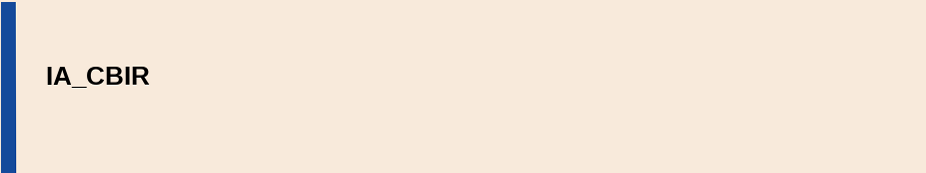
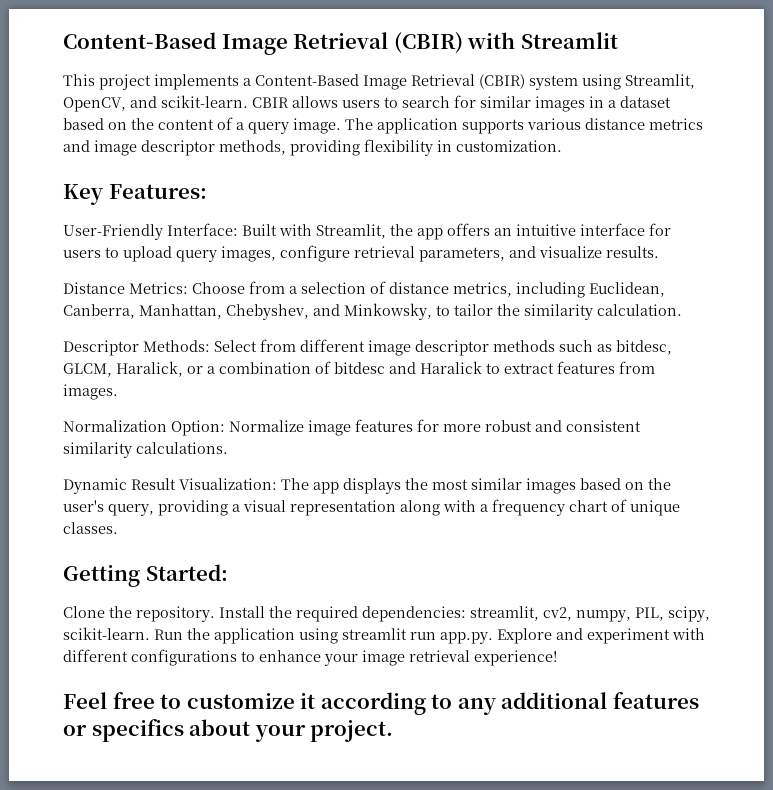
- IA_CBIR
+ Content-Based Image Retrieval (CBIR) with Streamlit
+ This project implements a Content-Based Image Retrieval (CBIR) system using Streamlit, OpenCV, and scikit-learn. CBIR allows users to search for similar images in a dataset based on the content of a query image. The application supports various distance metrics and image descriptor methods, providing flexibility in customization.
+ Key Features:
+ User-Friendly Interface: Built with Streamlit, the app offers an intuitive interface for users to upload query images, configure retrieval parameters, and visualize results.
+ Distance Metrics: Choose from a selection of distance metrics, including Euclidean, Canberra, Manhattan, Chebyshev, and Minkowsky, to tailor the similarity calculation.
+ Descriptor Methods: Select from different image descriptor methods such as bitdesc, GLCM, Haralick, or a combination of bitdesc and Haralick to extract features from images.
+ Normalization Option: Normalize image features for more robust and consistent similarity calculations.
+ Dynamic Result Visualization: The app displays the most similar images based on the user's query, providing a visual representation along with a frequency chart of unique classes.
+ Getting Started:
+ Clone the repository. Install the required dependencies: streamlit, cv2, numpy, PIL, scipy, scikit-learn. Run the application using streamlit run app.py. Explore and experiment with different configurations to enhance your image retrieval experience!
+ Feel free to customize it according to any additional features or specifics about your project.

